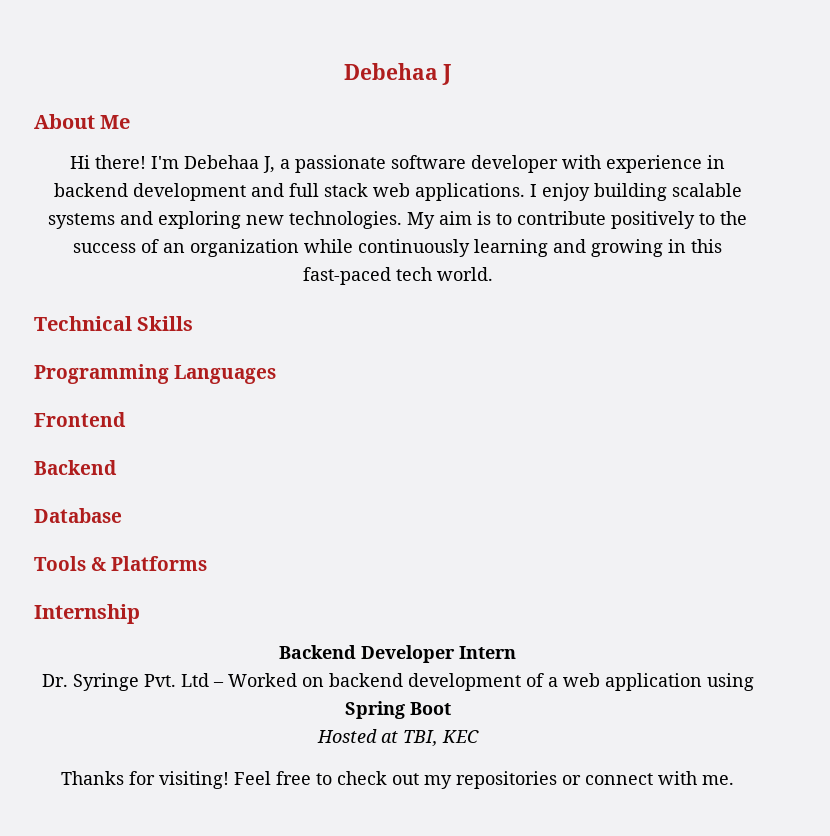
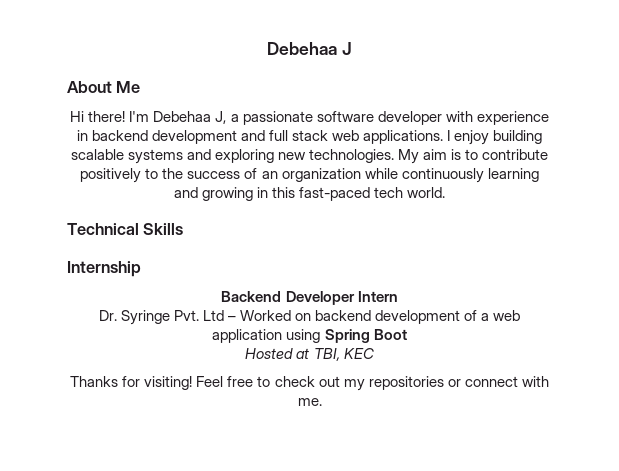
- Programming Languages
- Frontend
- Backend
- Database
- Tools & Platforms

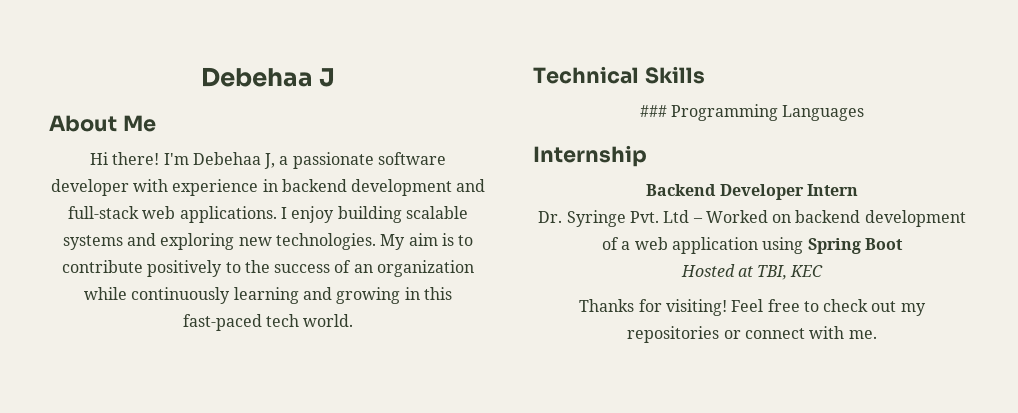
- I'm Debehaa J, a passionate software developer with experience in backend development and full stack web applications.
+ I'm Debehaa J, a passionate software developer with experience in backend development and full-stack web applications.
+ ### Programming Languages

